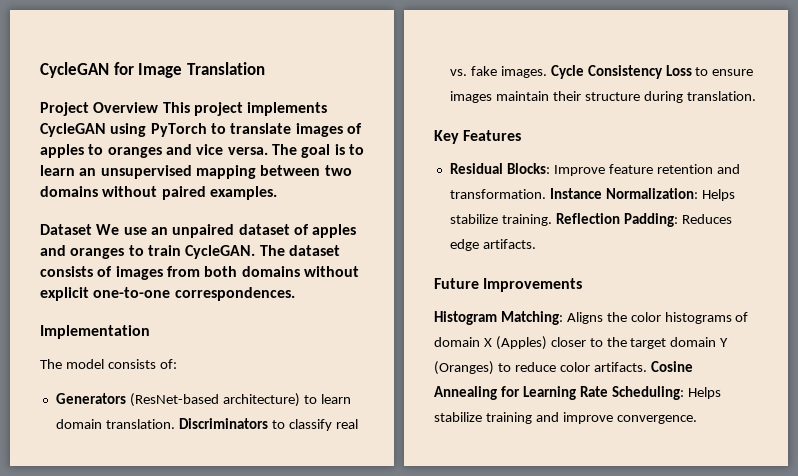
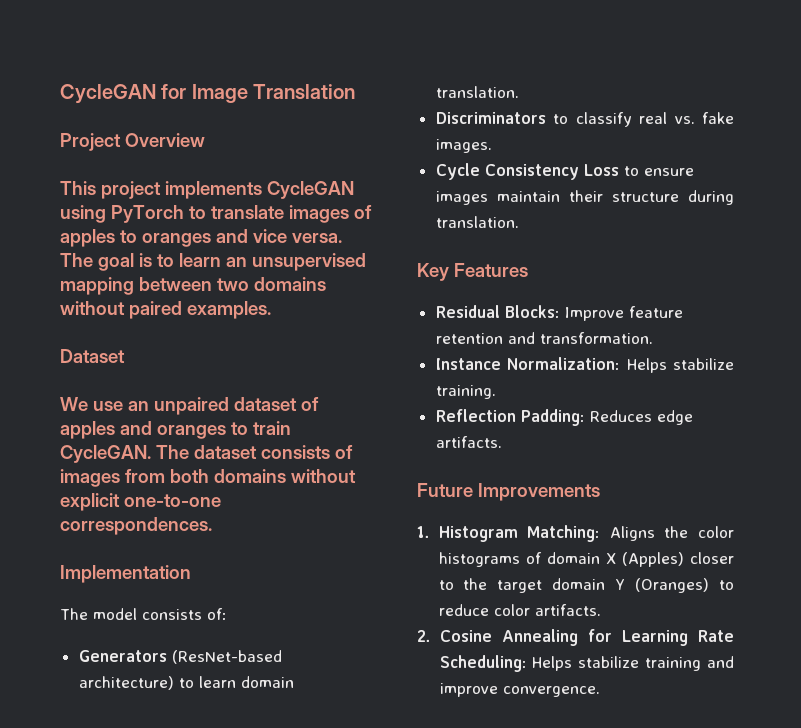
- Project Overview This project implements CycleGAN using PyTorch to translate images of apples to oranges and vice versa.
+ Project Overview
+ This project implements CycleGAN using PyTorch to translate images of apples to oranges and vice versa.
- Dataset We use an unpaired dataset of apples and oranges to train CycleGAN.
+ Dataset
+ We use an unpaired dataset of apples and oranges to train CycleGAN.
- Generators (ResNet-based architecture) to learn domain translation. Discriminators to classify real vs. fake images. Cycle Consistency Loss to ensure images maintain their structure during translation.
+ Generators (ResNet-based architecture) to learn domain translation.
+ Discriminators to classify real vs. fake images.
+ Cycle Consistency Loss to ensure images maintain their structure during translation.
- Residual Blocks: Improve feature retention and transformation. Instance Normalization: Helps stabilize training. Reflection Padding: Reduces edge artifacts.
+ Residual Blocks: Improve feature retention and transformation.
+ Instance Normalization: Helps stabilize training.
+ Reflection Padding: Reduces edge artifacts.
- Histogram Matching: Aligns the color histograms of domain X (Apples) closer to the target domain Y (Oranges) to reduce color artifacts. Cosine Annealing for Learning Rate Scheduling: Helps stabilize training and improve convergence.
+ 1. Histogram Matching: Aligns the color histograms of domain X (Apples) closer to the target domain Y (Oranges) to reduce color artifacts.
+ 2. Cosine Annealing for Learning Rate Scheduling: Helps stabilize training and improve convergence.

